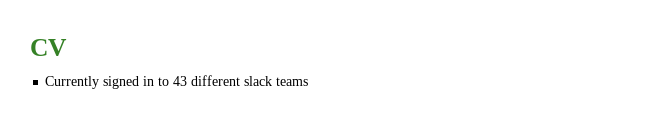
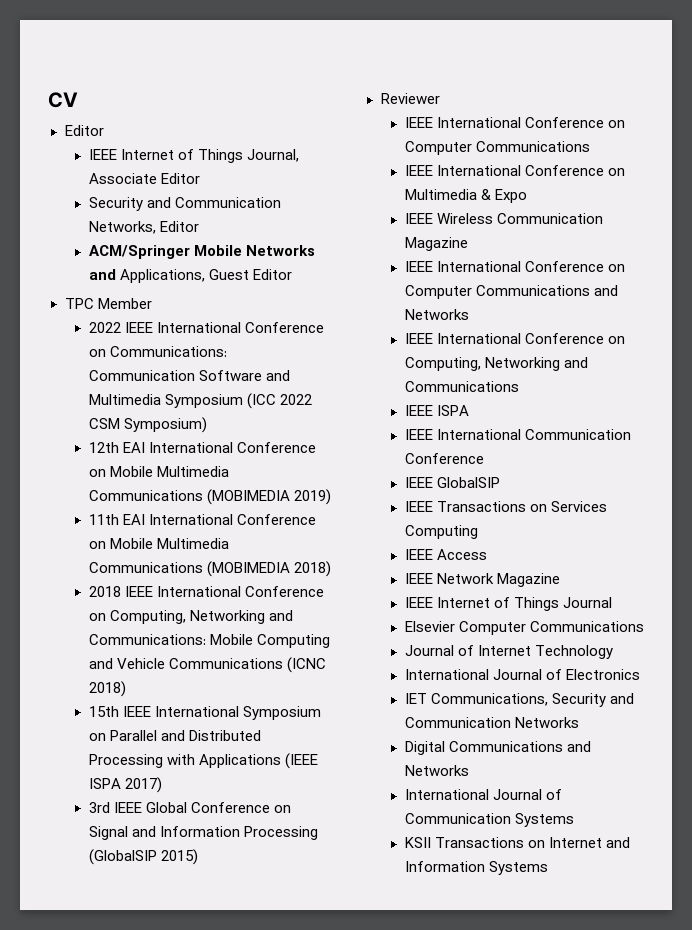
  CV
- Currently signed in to 43 different slack teams
+ Editor
+ IEEE Internet of Things Journal, Associate Editor
+ Security and Communication Networks, Editor
+ ACM/Springer Mobile Networks and Applications, Guest Editor
+ TPC Member
+ 2022 IEEE International Conference on Communications: Communication Software and Multimedia Symposium (ICC 2022 CSM Symposium)
+ 12th EAI International Conference on Mobile Multimedia Communications (MOBIMEDIA 2019)
+ 11th EAI International Conference on Mobile Multimedia Communications (MOBIMEDIA 2018)
+ 2018 IEEE International Conference on Computing, Networking and Communications: Mobile Computing and Vehicle Communications (ICNC 2018)
+ 15th IEEE International Symposium on Parallel and Distributed Processing with Applications (IEEE ISPA 2017)
+ 3rd IEEE Global Conference on Signal and Information Processing (GlobalSIP 2015)
+ Reviewer
+ IEEE International Conference on Computer Communications
+ IEEE International Conference on Multimedia & Expo
+ IEEE Wireless Communication Magazine
+ IEEE International Conference on Computer Communications and Networks
+ IEEE International Conference on Computing, Networking and Communications
+ IEEE ISPA
+ IEEE International Communication Conference
+ IEEE GlobalSIP
+ IEEE Transactions on Services Computing
+ IEEE Access
+ IEEE Network Magazine
+ IEEE Internet of Things Journal
+ Elsevier Computer Communications
+ Journal of Internet Technology
+ International Journal of Electronics
+ IET Communications, Security and Communication Networks
+ Digital Communications and Networks
+ International Journal of Communication Systems
+ KSII Transactions on Internet and Information Systems

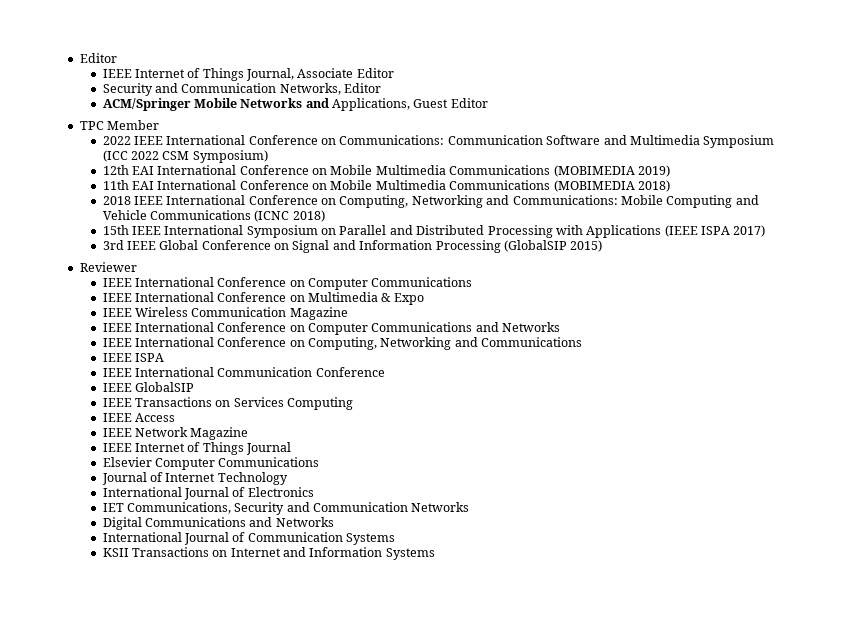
- CV

